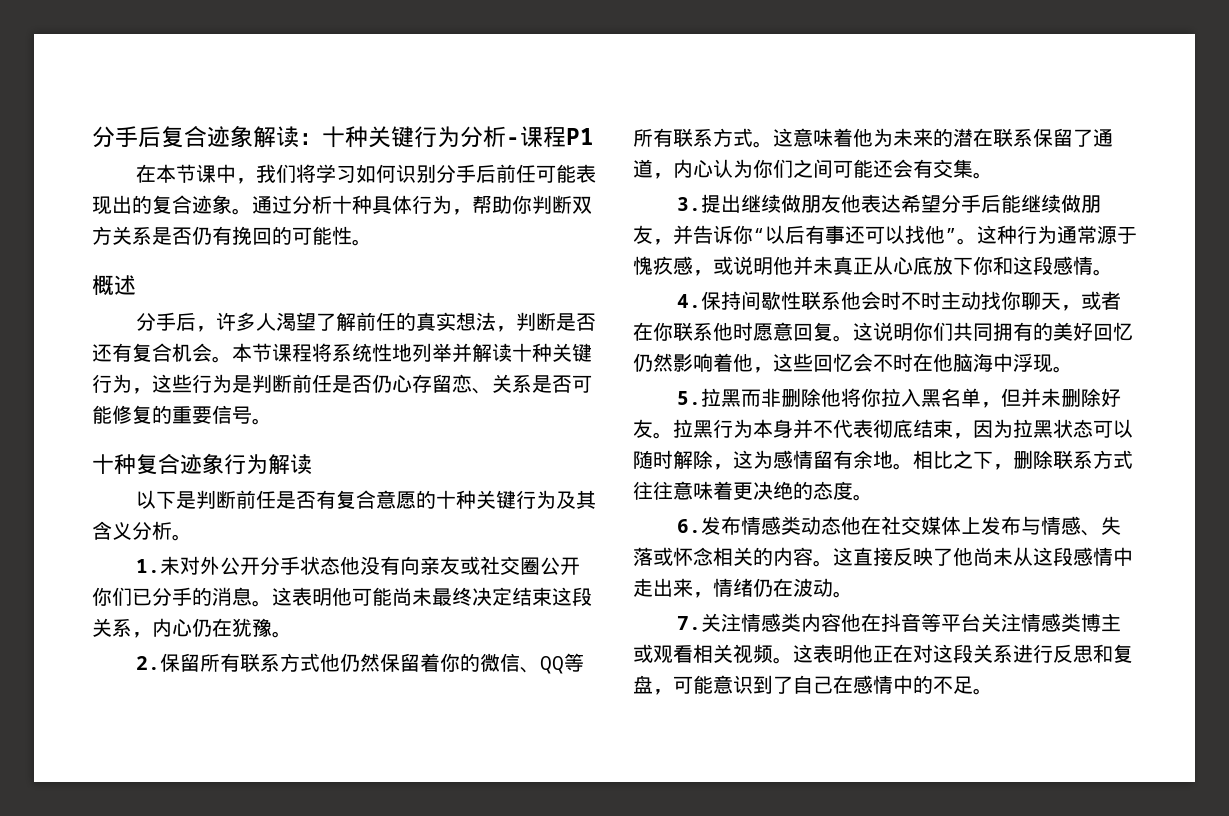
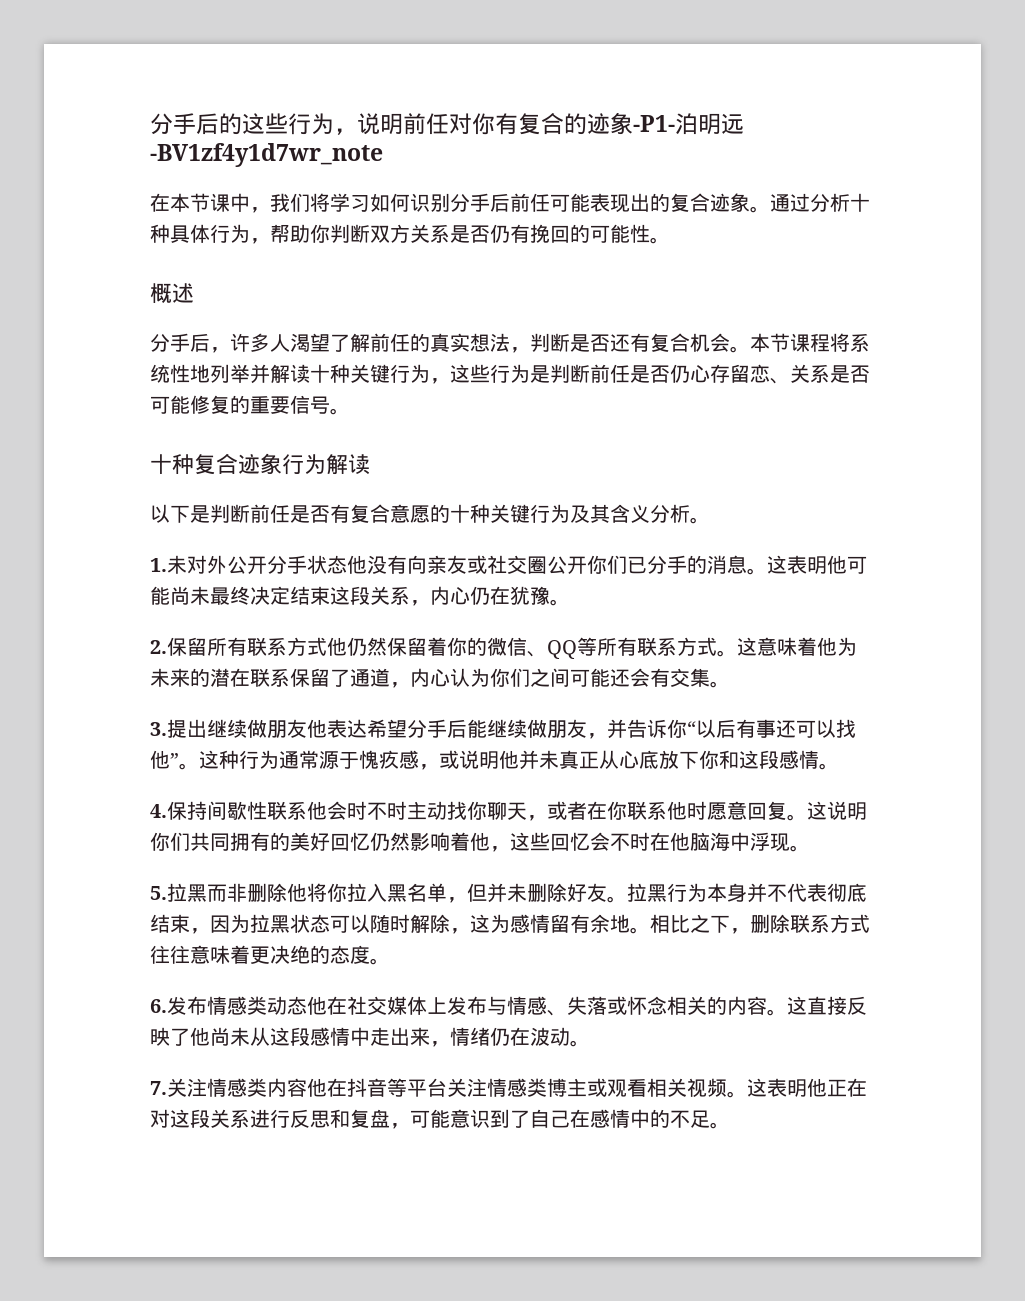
- 分手后复合迹象解读：十种关键行为分析-课程P1
+ 分手后的这些行为，说明前任对你有复合的迹象-P1-泊明远-BV1zf4y1d7wr_note

